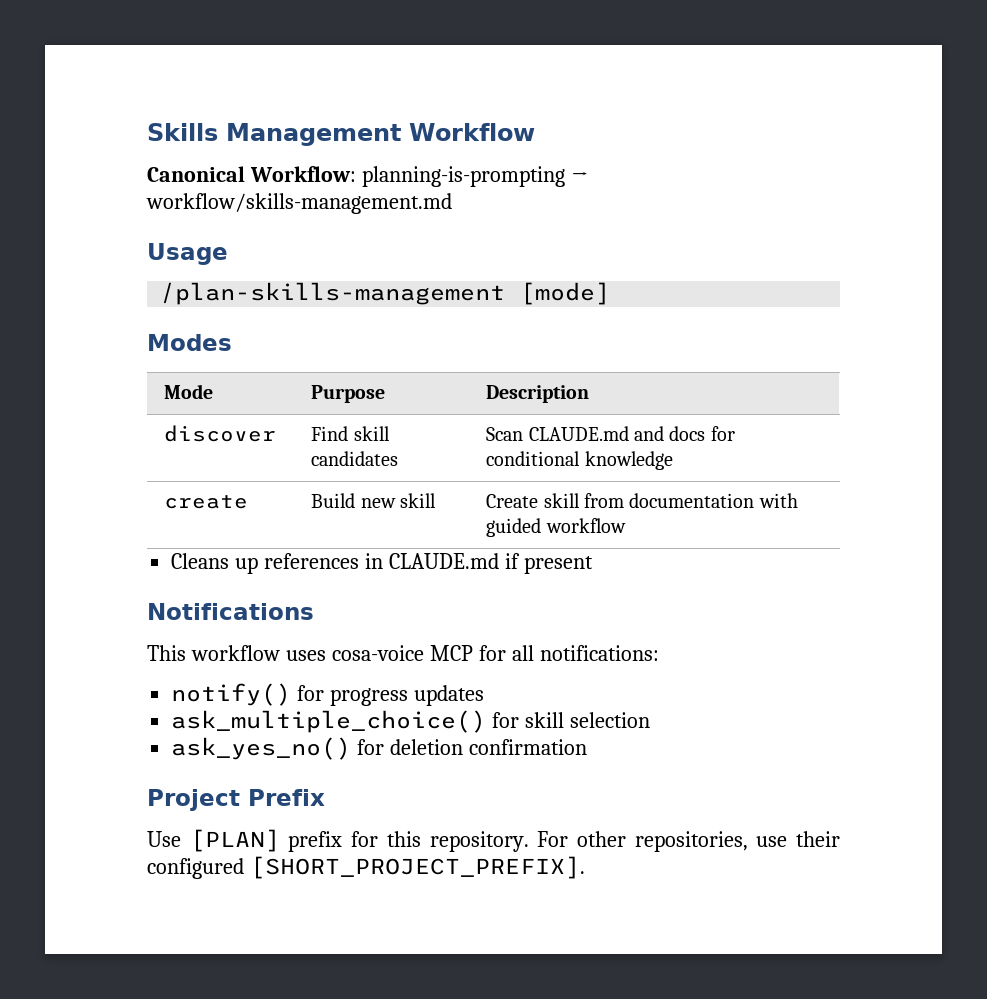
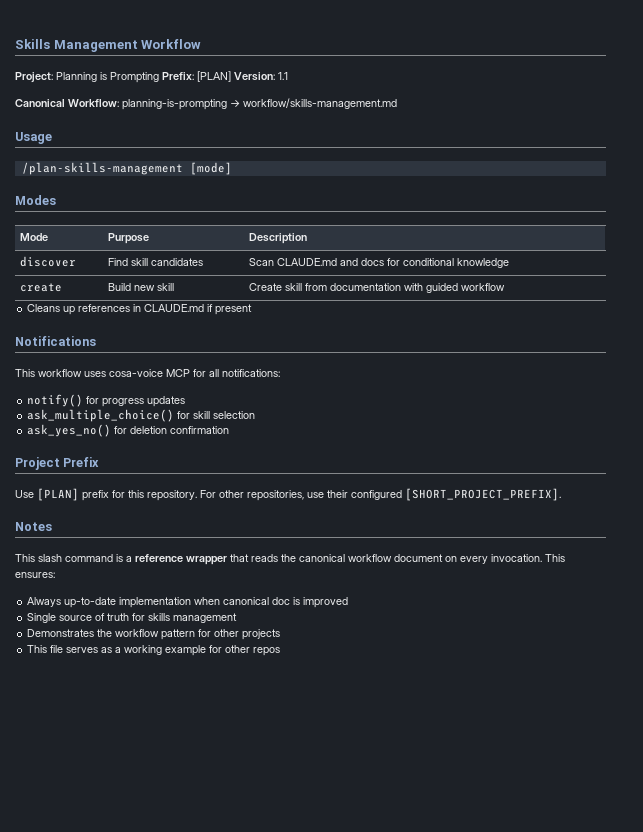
+ Project: Planning is Prompting Prefix: [PLAN] Version: 1.1
+ Notes
+ This slash command is a reference wrapper that reads the canonical workflow document on every invocation. This ensures:
+ Always up-to-date implementation when canonical doc is improved
+ Single source of truth for skills management
+ Demonstrates the workflow pattern for other projects
+ This file serves as a working example for other repos

